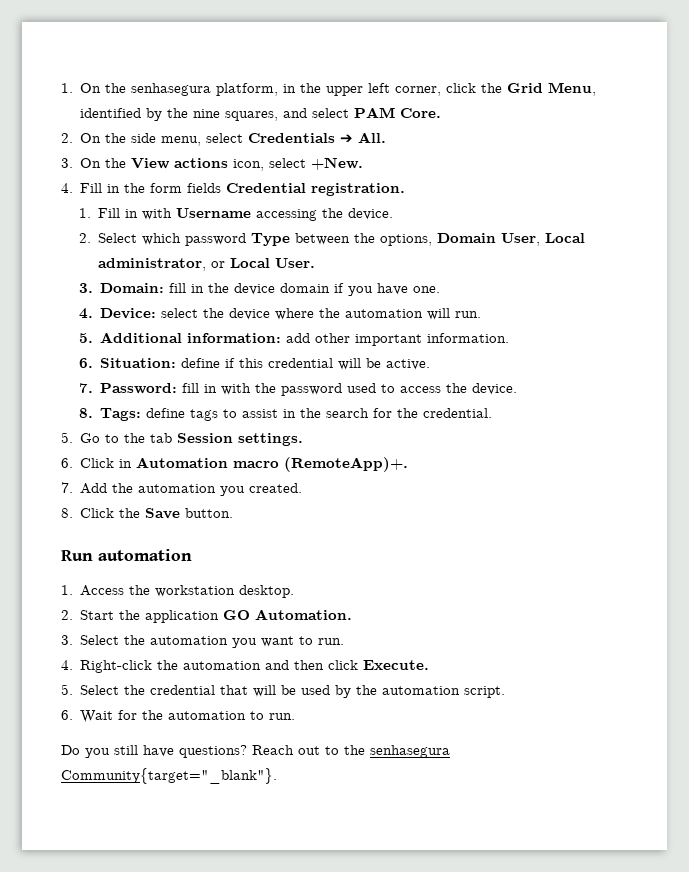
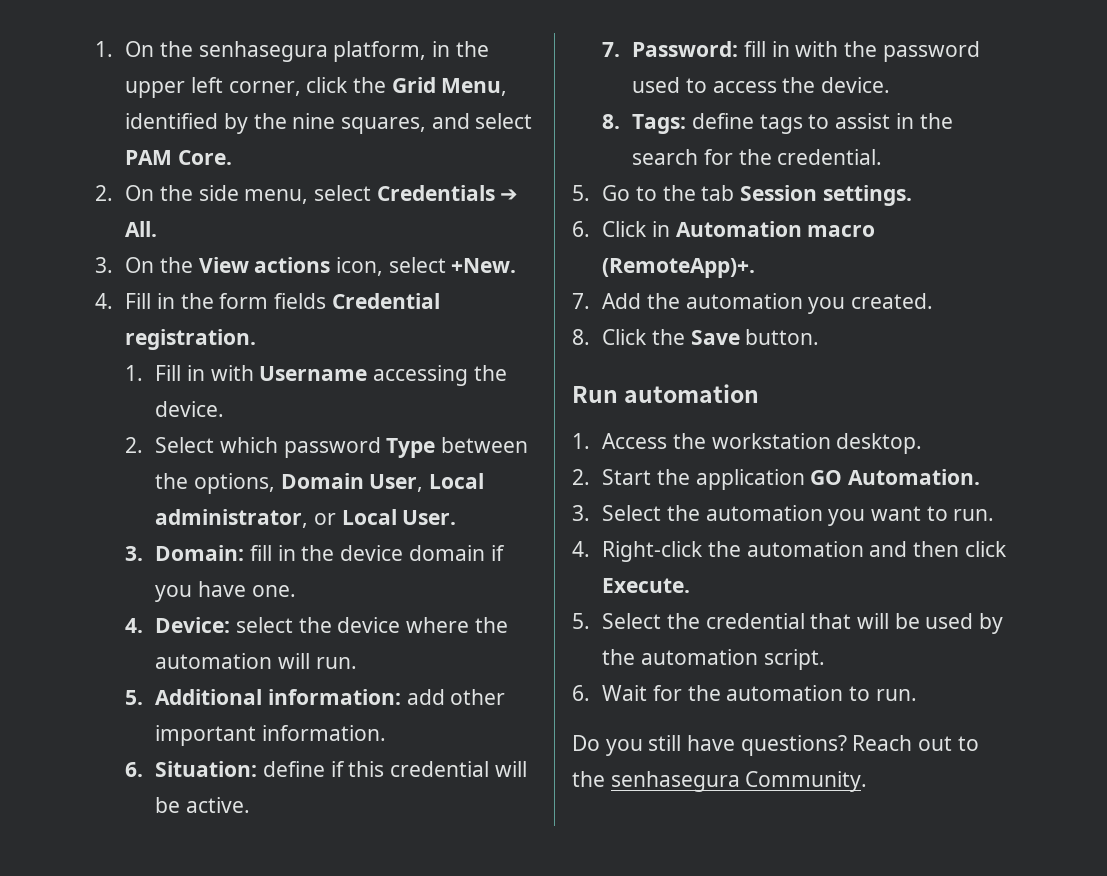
- Reach out to the senhasegura Community{target="_blank"}.
+ Reach out to the senhasegura Community.

